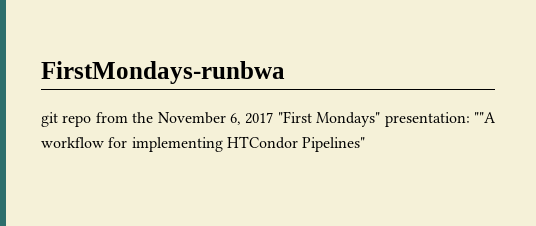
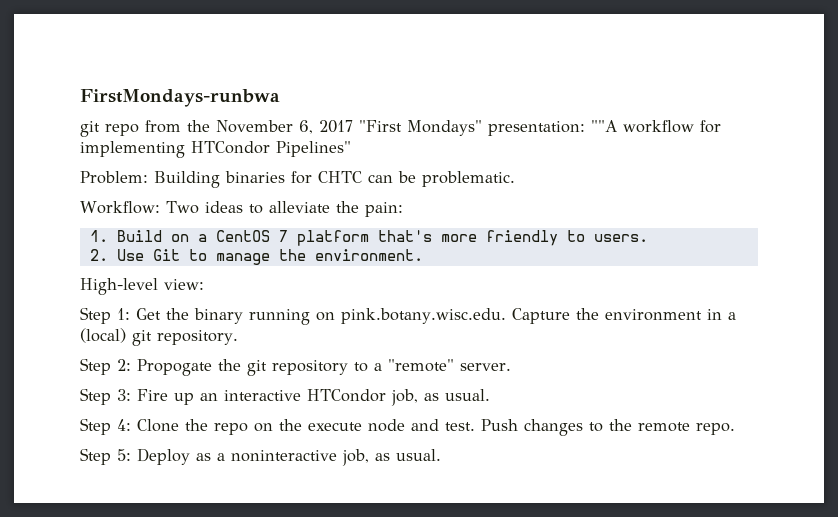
+ Problem: Building binaries for CHTC can be problematic.
+ Workflow: Two ideas to alleviate the pain:
+ 1. Build on a CentOS 7 platform that's more friendly to users.
+ 2. Use Git to manage the environment.
+ High-level view:
+ Step 1: Get the binary running on pink.botany.wisc.edu. Capture the environment in a (local) git repository.
+ Step 2: Propogate the git repository to a "remote" server.
+ Step 3: Fire up an interactive HTCondor job, as usual.
+ Step 4: Clone the repo on the execute node and test. Push changes to the remote repo.
+ Step 5: Deploy as a noninteractive job, as usual.

